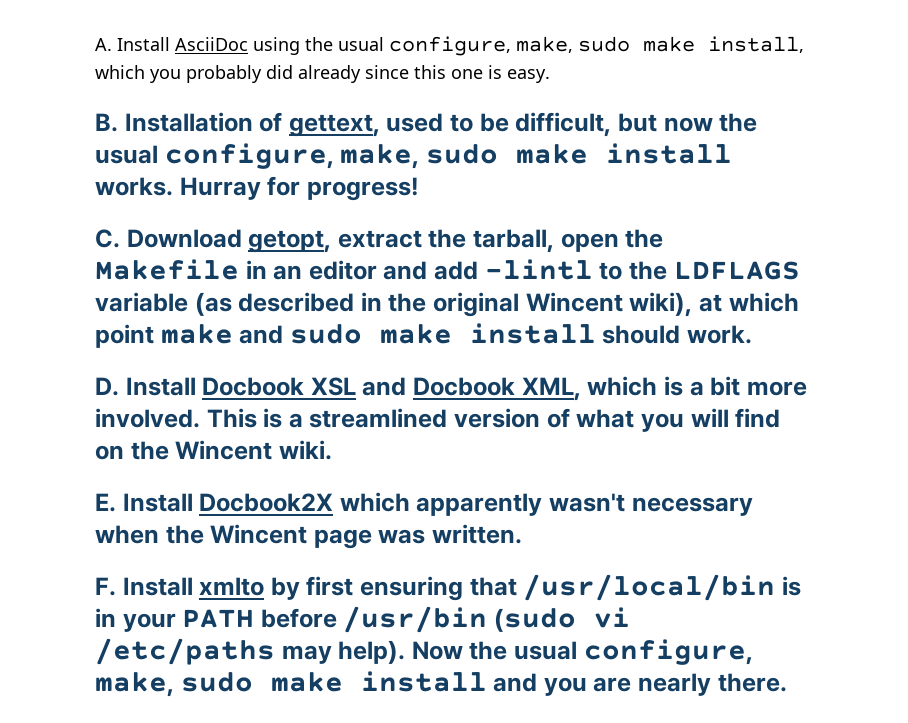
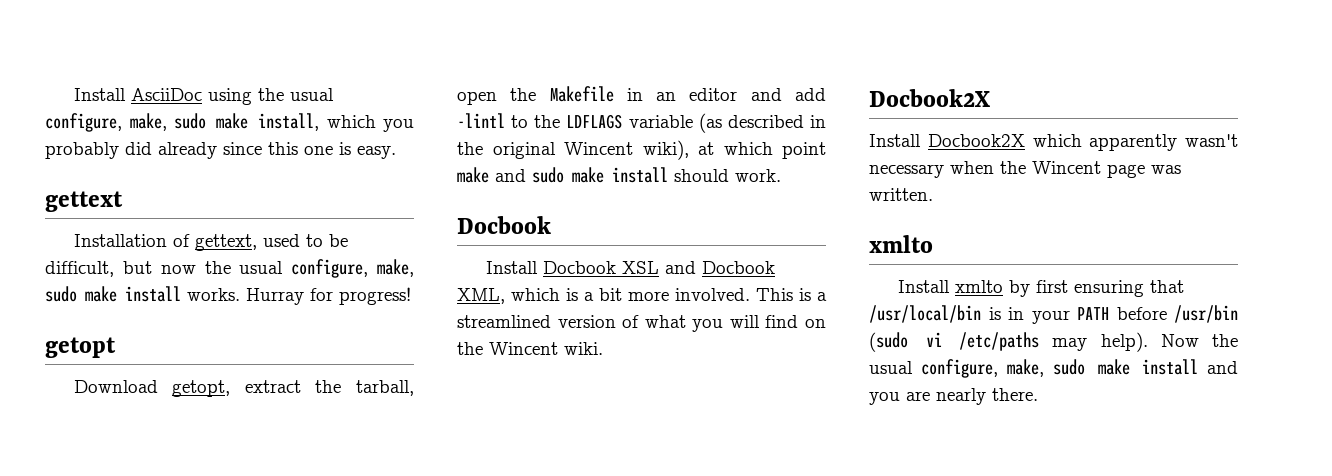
- A. Install AsciiDoc using the usual configure, make, sudo make install, which you probably did already since this one is easy.
+ Install AsciiDoc using the usual configure, make, sudo make install, which you probably did already since this one is easy.
- B. Installation of gettext, used to be difficult, but now the usual configure, make, sudo make install works.
+ gettext
+ Installation of gettext, used to be difficult, but now the usual configure, make, sudo make install works.
- C. Download getopt, extract the tarball, open the Makefile in an editor and add -lintl to the LDFLAGS variable (as described in the original Wincent wiki), at which point make and sudo make install should work.
- D. Install Docbook XSL and Docbook XML, which is a bit more involved.
+ getopt
+ Download getopt, extract the tarball, open the Makefile in an editor and add -lintl to the LDFLAGS variable (as described in the original Wincent wiki), at which point make and sudo make install should work.
+ Docbook
+ Install Docbook XSL and Docbook XML, which is a bit more involved.
  This is a streamlined version of what you will find on the Wincent wiki.
- E. Install Docbook2X which apparently wasn't necessary when the Wincent page was written.
- F. Install xmlto by first ensuring that /usr/local/bin is in your PATH before /usr/bin (sudo vi /etc/paths may help).
+ Docbook2X
+ Install Docbook2X which apparently wasn't necessary when the Wincent page was written.
+ xmlto
+ Install xmlto by first ensuring that /usr/local/bin is in your PATH before /usr/bin (sudo vi /etc/paths may help).

